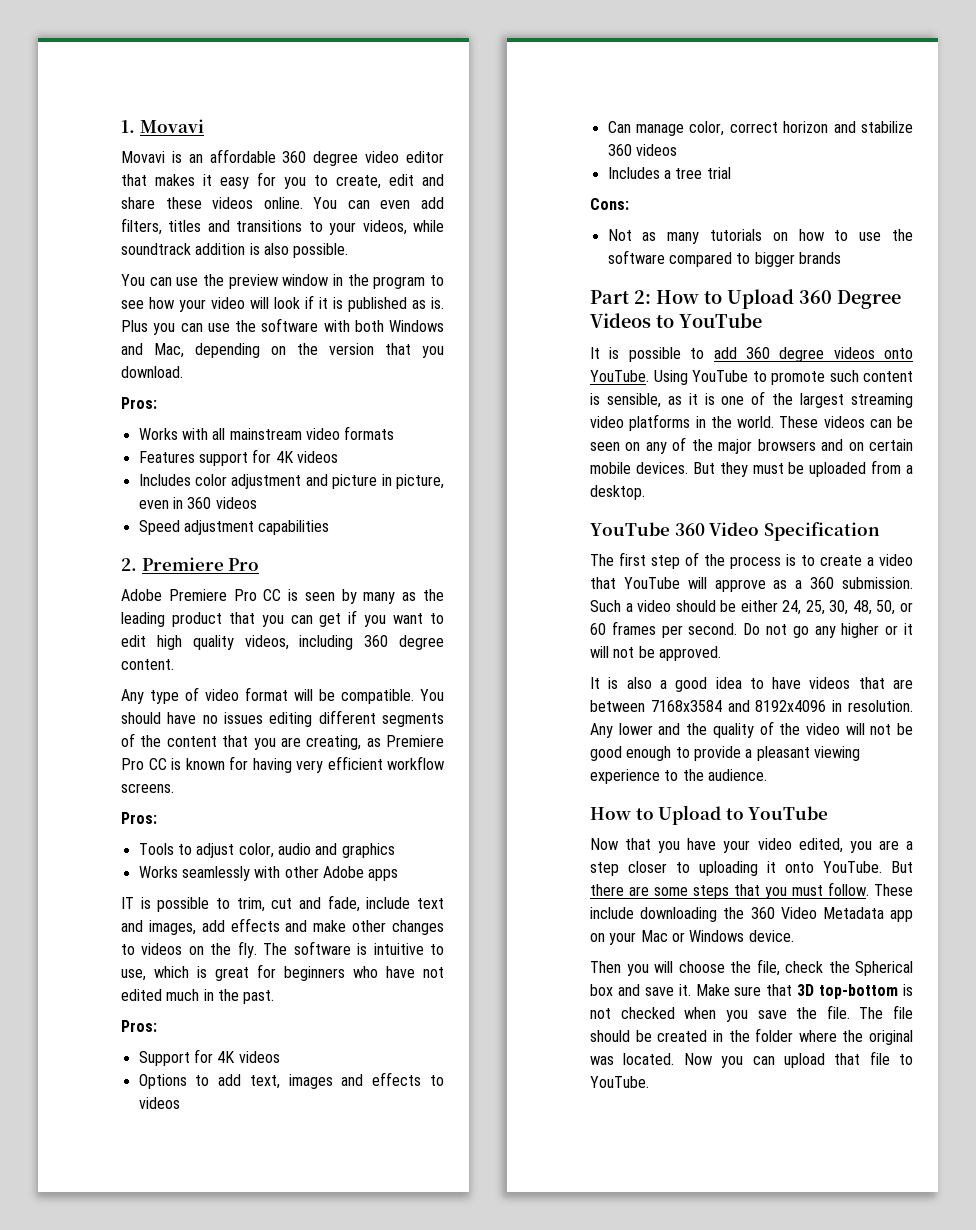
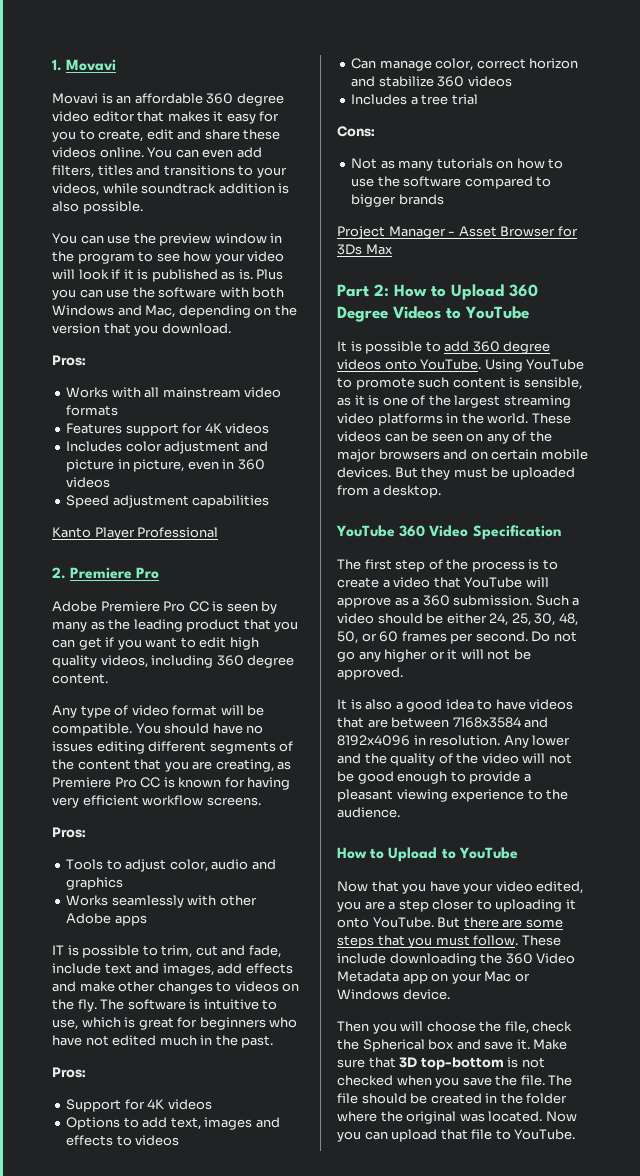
+ Kanto Player Professional
+ Project Manager - Asset Browser for 3Ds Max

